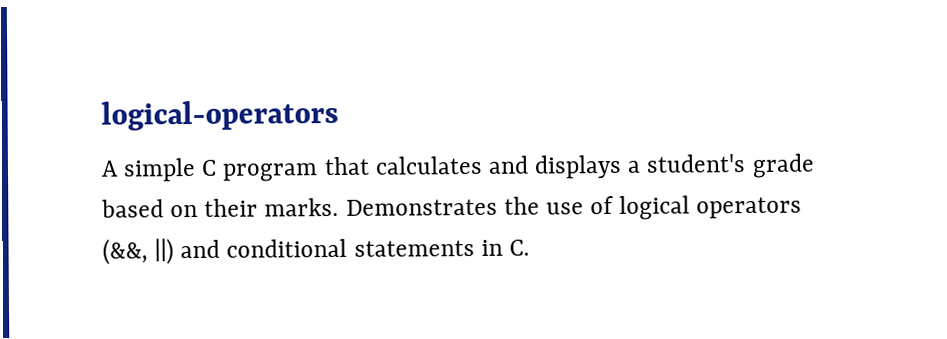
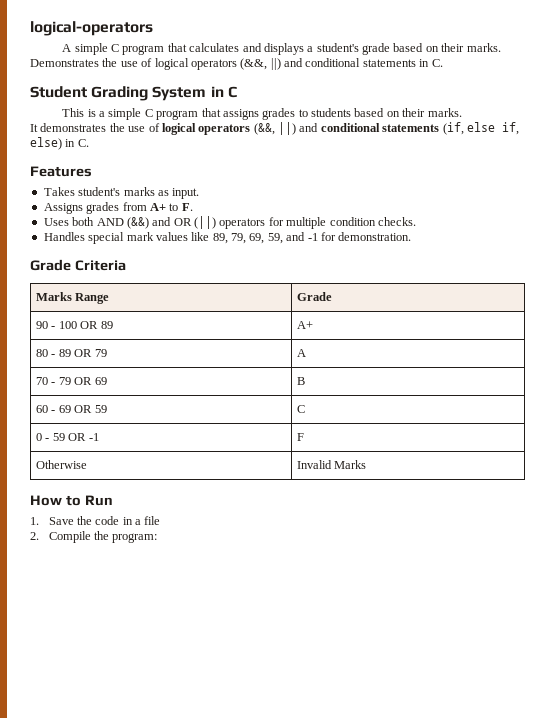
+ Student Grading System in C
+ This is a simple C program that assigns grades to students based on their marks.
+ It demonstrates the use of logical operators (&&, ||) and conditional statements (if, else if, else) in C.
+ Features
+ Takes student's marks as input.
+ Assigns grades from A+ to F.
+ Uses both AND (&&) and OR (||) operators for multiple condition checks.
+ Handles special mark values like 89, 79, 69, 59, and -1 for demonstration.
+ Grade Criteria
+ Marks Range | Grade
+ 90 - 100 OR 89 | A+
+ 80 - 89 OR 79 | A
+ 70 - 79 OR 69 | B
+ 60 - 69 OR 59 | C
+ 0 - 59 OR -1 | F
+ Otherwise | Invalid Marks
+ How to Run
+ 1. Save the code in a file
+ 2. Compile the program:

